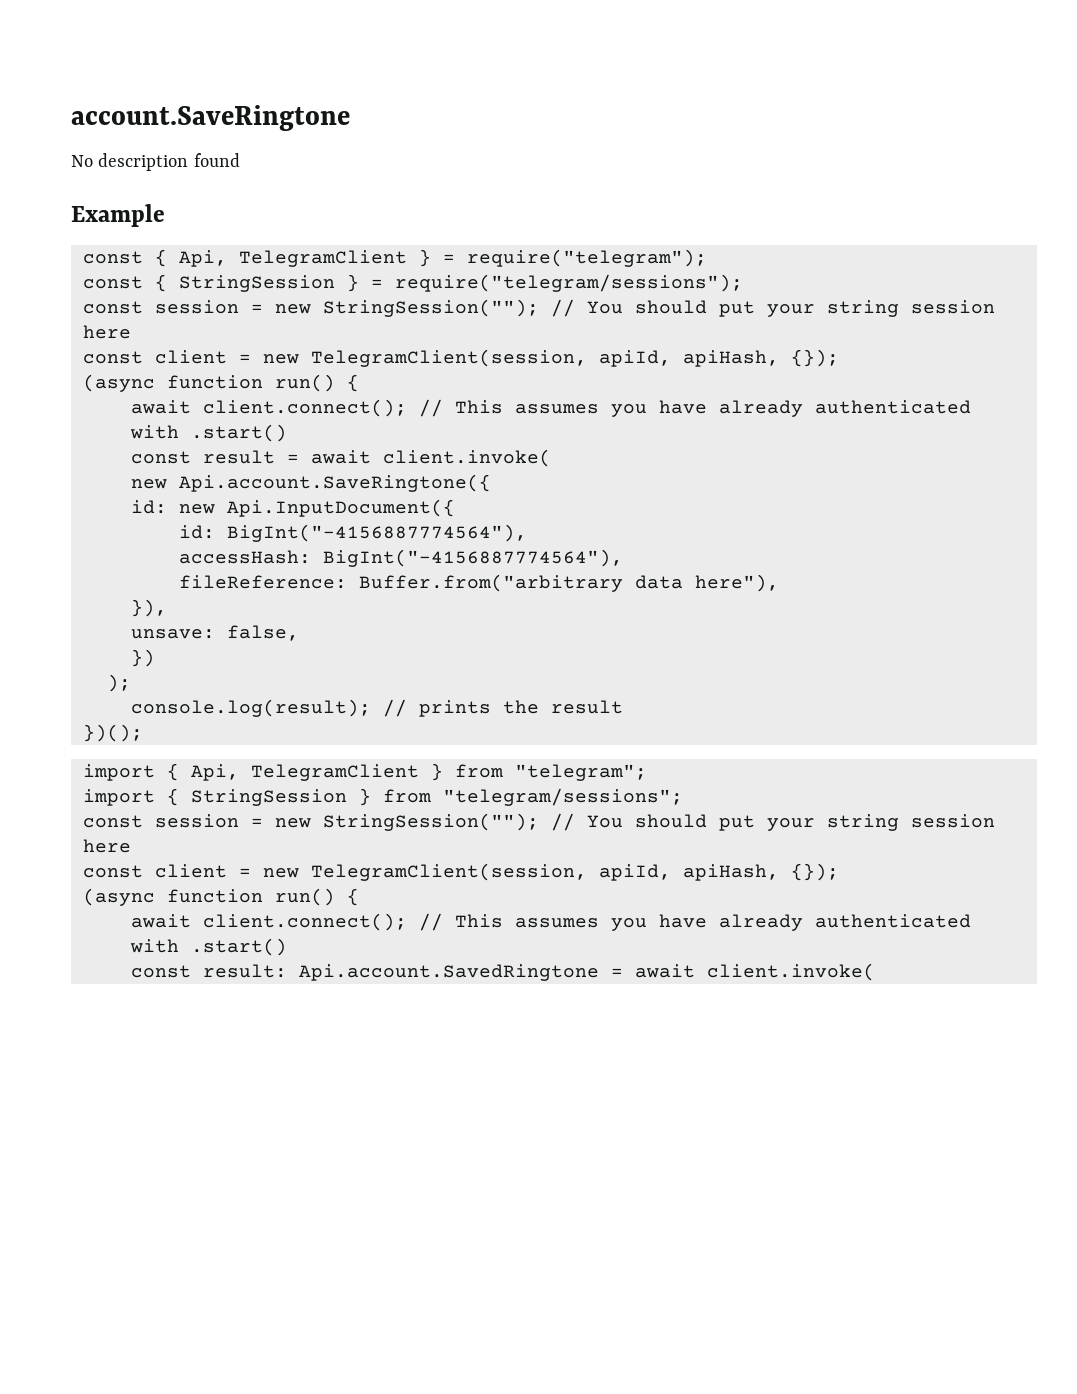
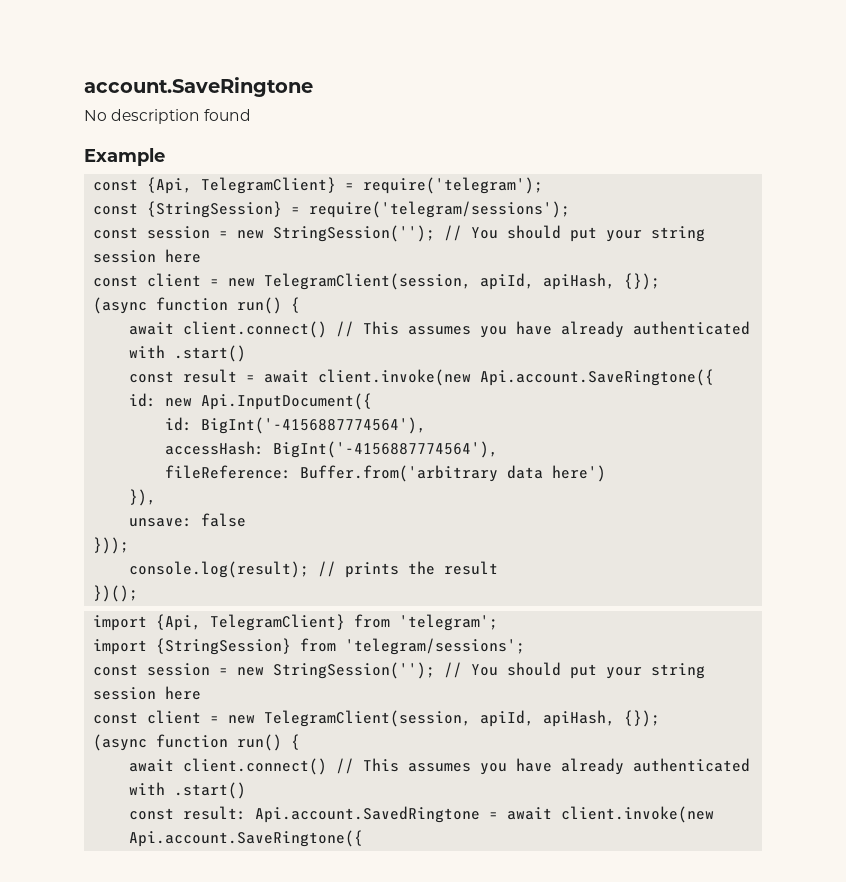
- const { Api, TelegramClient } = require("telegram");
- const { StringSession } = require("telegram/sessions");
- const session = new StringSession(""); // You should put your string session here
+ const {Api, TelegramClient} = require('telegram');
+ const {StringSession} = require('telegram/sessions');
+ const session = new StringSession(''); // You should put your string session here
  const client = new TelegramClient(session, apiId, apiHash, {});
  (async function run() {
- await client.connect(); // This assumes you have already authenticated with .start()
+ await client.connect() // This assumes you have already authenticated with .start()
- const result = await client.invoke(
- new Api.account.SaveRingtone({
+ const result = await client.invoke(new Api.account.SaveRingtone({
- id: BigInt("-4156887774564"),
+ id: BigInt('-4156887774564'),
- accessHash: BigInt("-4156887774564"),
+ accessHash: BigInt('-4156887774564'),
- fileReference: Buffer.from("arbitrary data here"),
+ fileReference: Buffer.from('arbitrary data here')
- unsave: false,
- })
- );
+ unsave: false
+ }));
- import { Api, TelegramClient } from "telegram";
- import { StringSession } from "telegram/sessions";
- const session = new StringSession(""); // You should put your string session here
+ import {Api, TelegramClient} from 'telegram';
+ import {StringSession} from 'telegram/sessions';
+ const session = new StringSession(''); // You should put your string session here
  const client = new TelegramClient(session, apiId, apiHash, {});
  (async function run() {
- await client.connect(); // This assumes you have already authenticated with .start()
+ await client.connect() // This assumes you have already authenticated with .start()
- const result: Api.account.SavedRingtone = await client.invoke(
+ const result: Api.account.SavedRingtone = await client.invoke(new Api.account.SaveRingtone({

